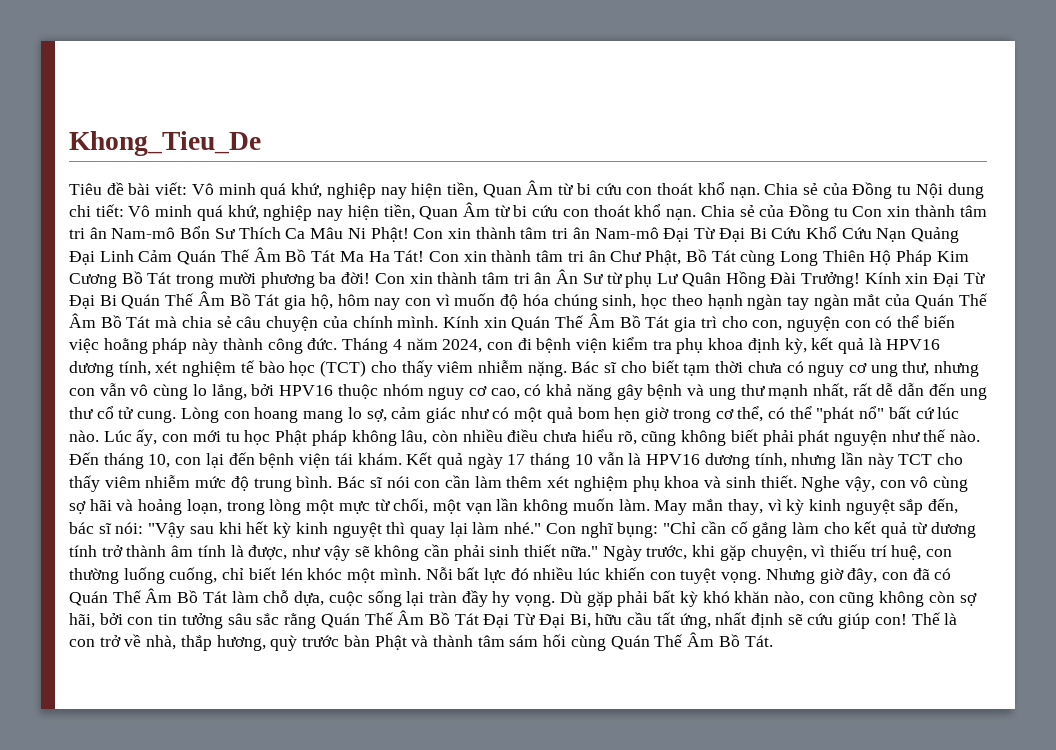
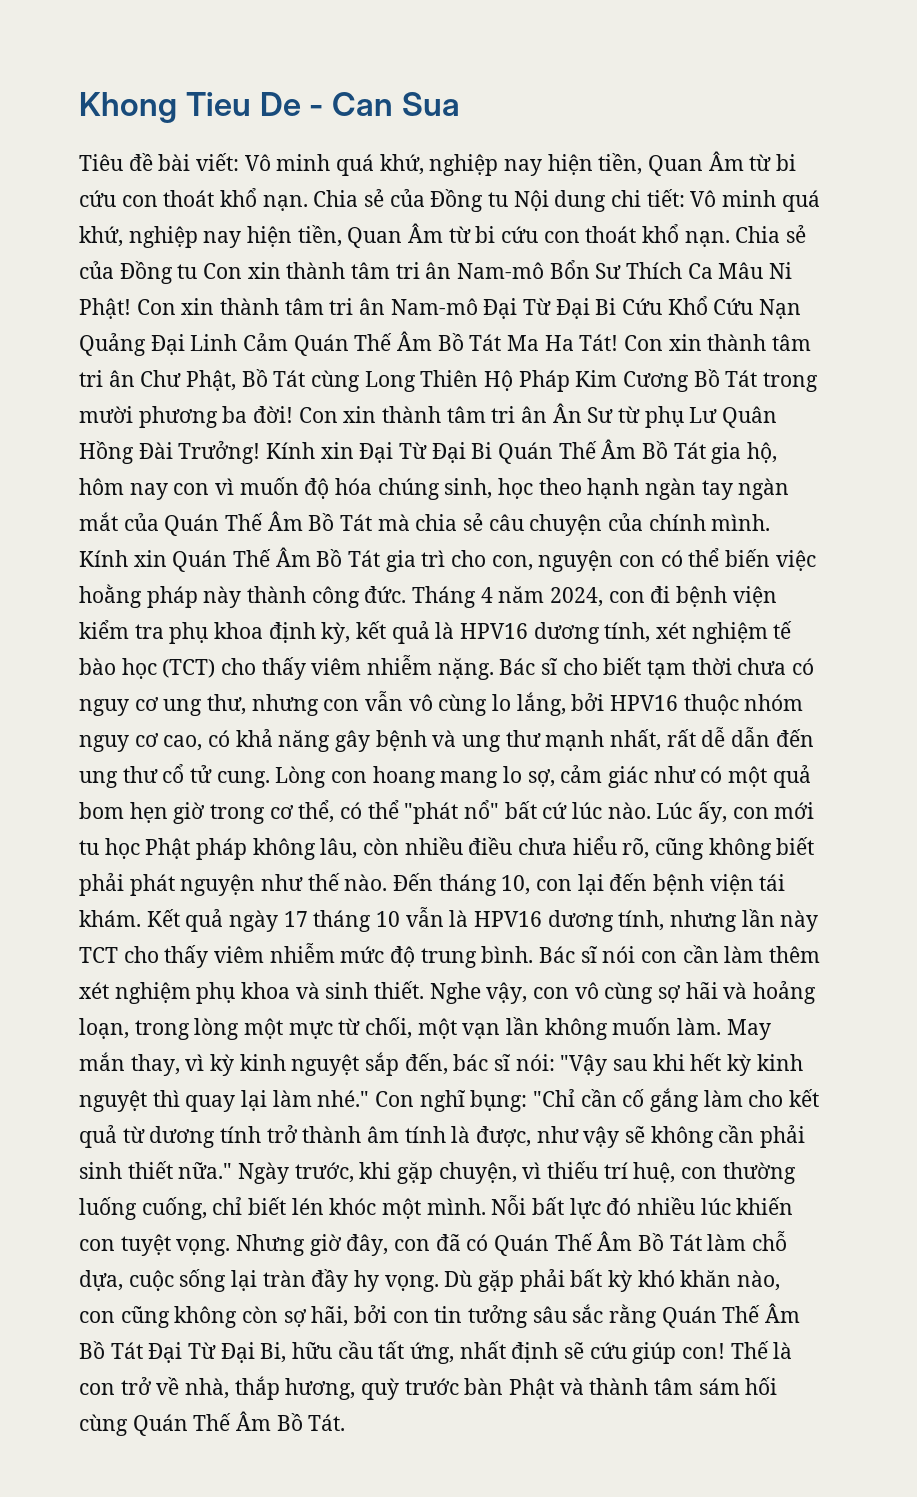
- Khong_Tieu_De
+ Khong Tieu De - Can Sua

